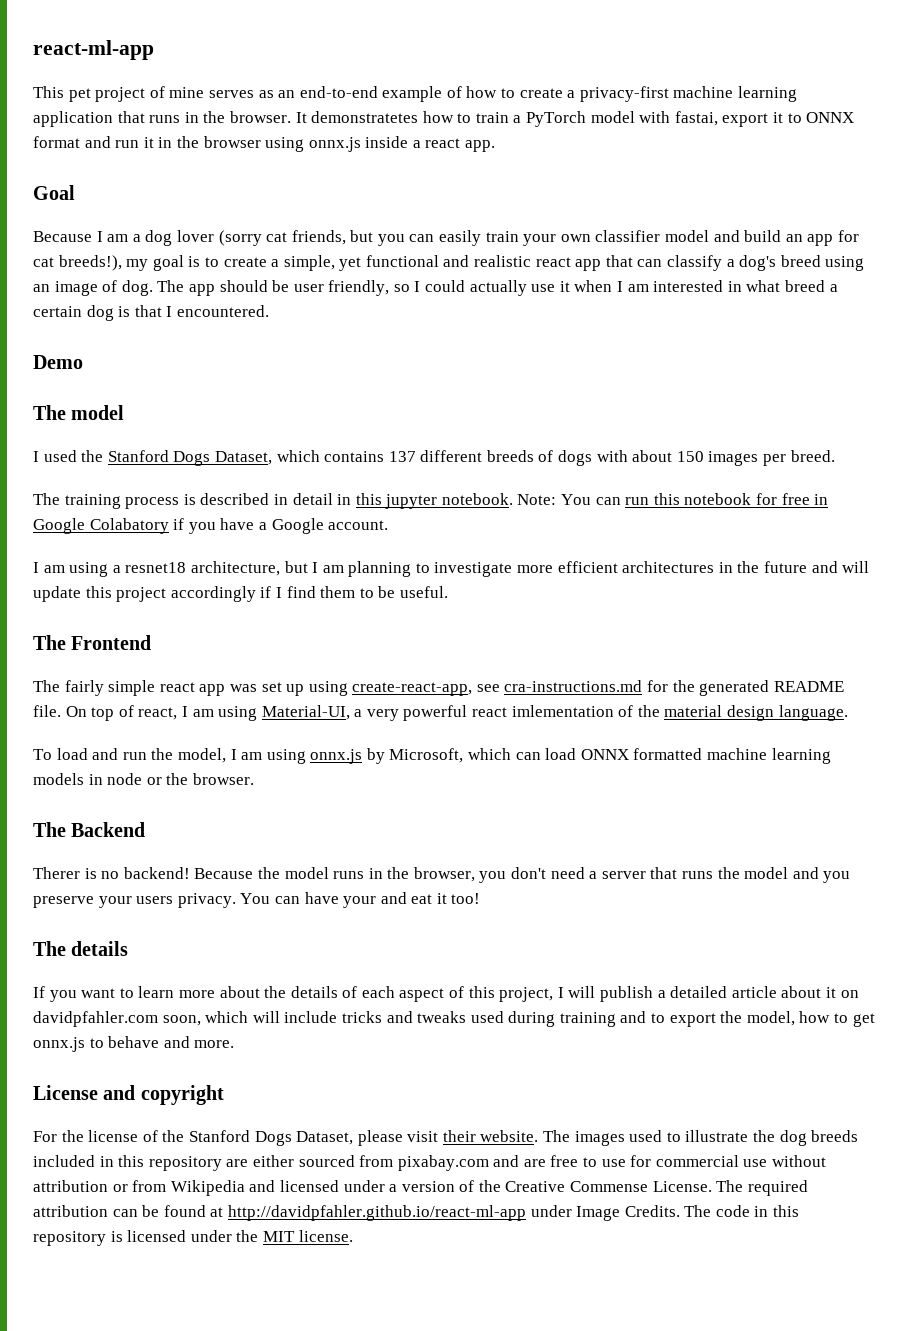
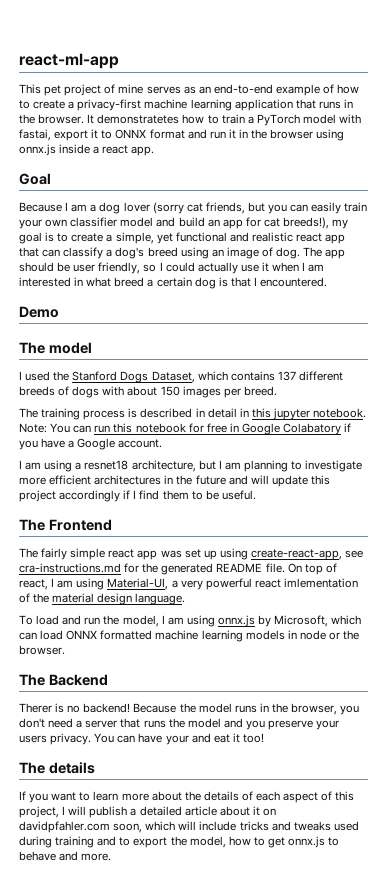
- License and copyright
- For the license of the Stanford Dogs Dataset, please visit their website. The images used to illustrate the dog breeds included in this repository are either sourced from pixabay.com and are free to use for commercial use without attribution or from Wikipedia and licensed under a version of the Creative Commense License. The required attribution can be found at http://davidpfahler.github.io/react-ml-app under Image Credits. The code in this repository is licensed under the MIT license.

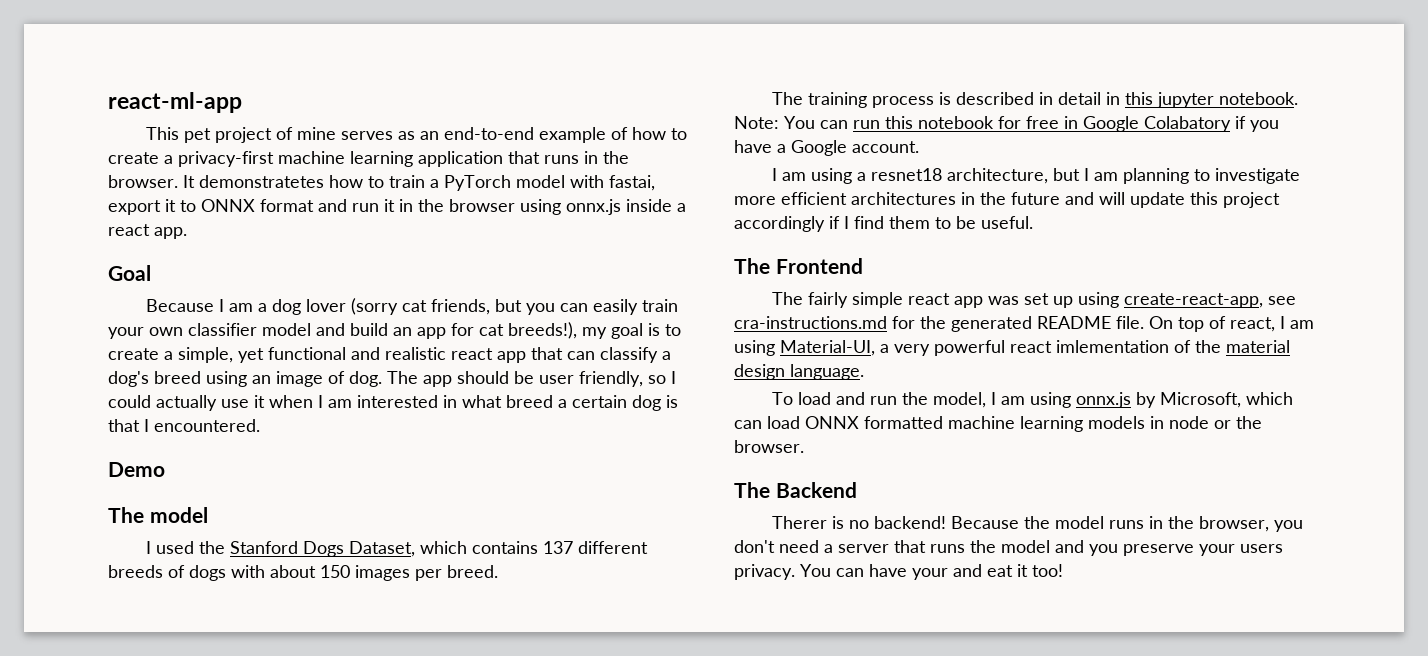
- The details
- If you want to learn more about the details of each aspect of this project, I will publish a detailed article about it on davidpfahler.com soon, which will include tricks and tweaks used during training and to export the model, how to get onnx.js to behave and more.

